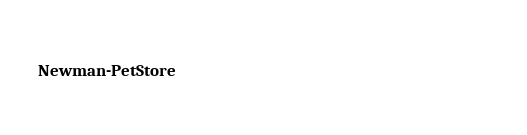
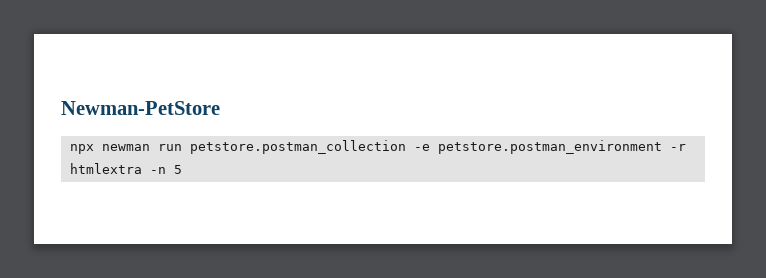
+ npx newman run petstore.postman_collection -e petstore.postman_environment -r htmlextra -n 5

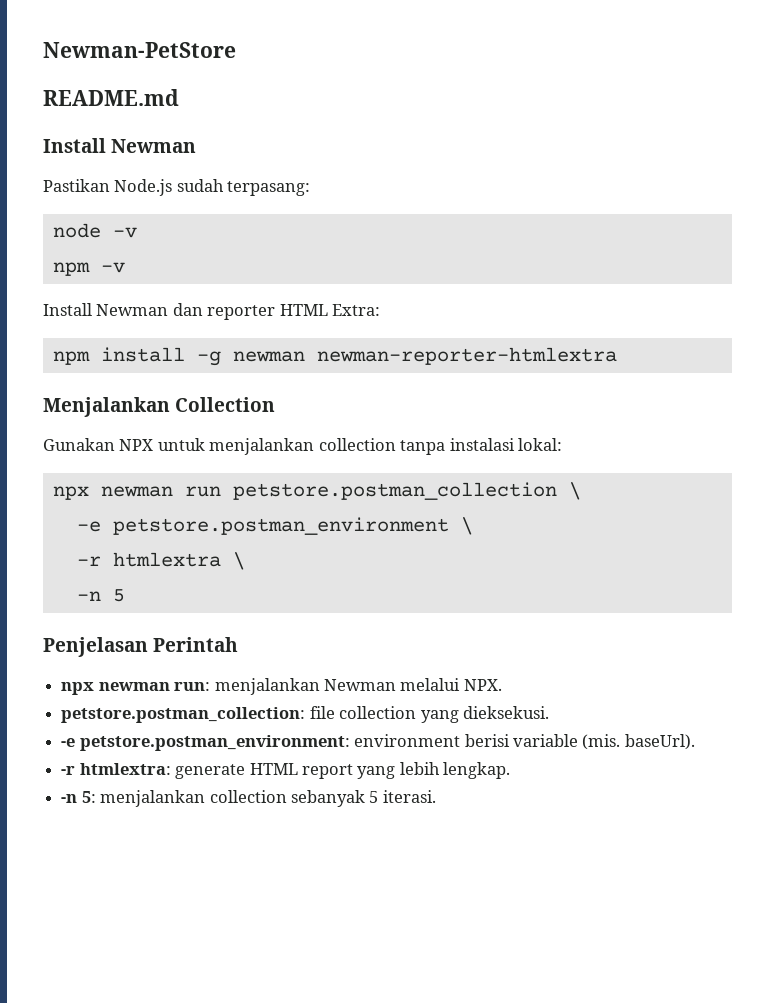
+ README.md
+ Install Newman
+ Pastikan Node.js sudah terpasang:
+ node -v
+ npm -v
+ Install Newman dan reporter HTML Extra:
+ npm install -g newman newman-reporter-htmlextra
+ Menjalankan Collection
+ Gunakan NPX untuk menjalankan collection tanpa instalasi lokal:
- npx newman run petstore.postman_collection -e petstore.postman_environment -r htmlextra -n 5
+ npx newman run petstore.postman_collection \
+ -e petstore.postman_environment \
+ -r htmlextra \
+ -n 5
+ Penjelasan Perintah
+ npx newman run: menjalankan Newman melalui NPX.
+ petstore.postman_collection: file collection yang dieksekusi.
+ -e petstore.postman_environment: environment berisi variable (mis. baseUrl).
+ -r htmlextra: generate HTML report yang lebih lengkap.
+ -n 5: menjalankan collection sebanyak 5 iterasi.

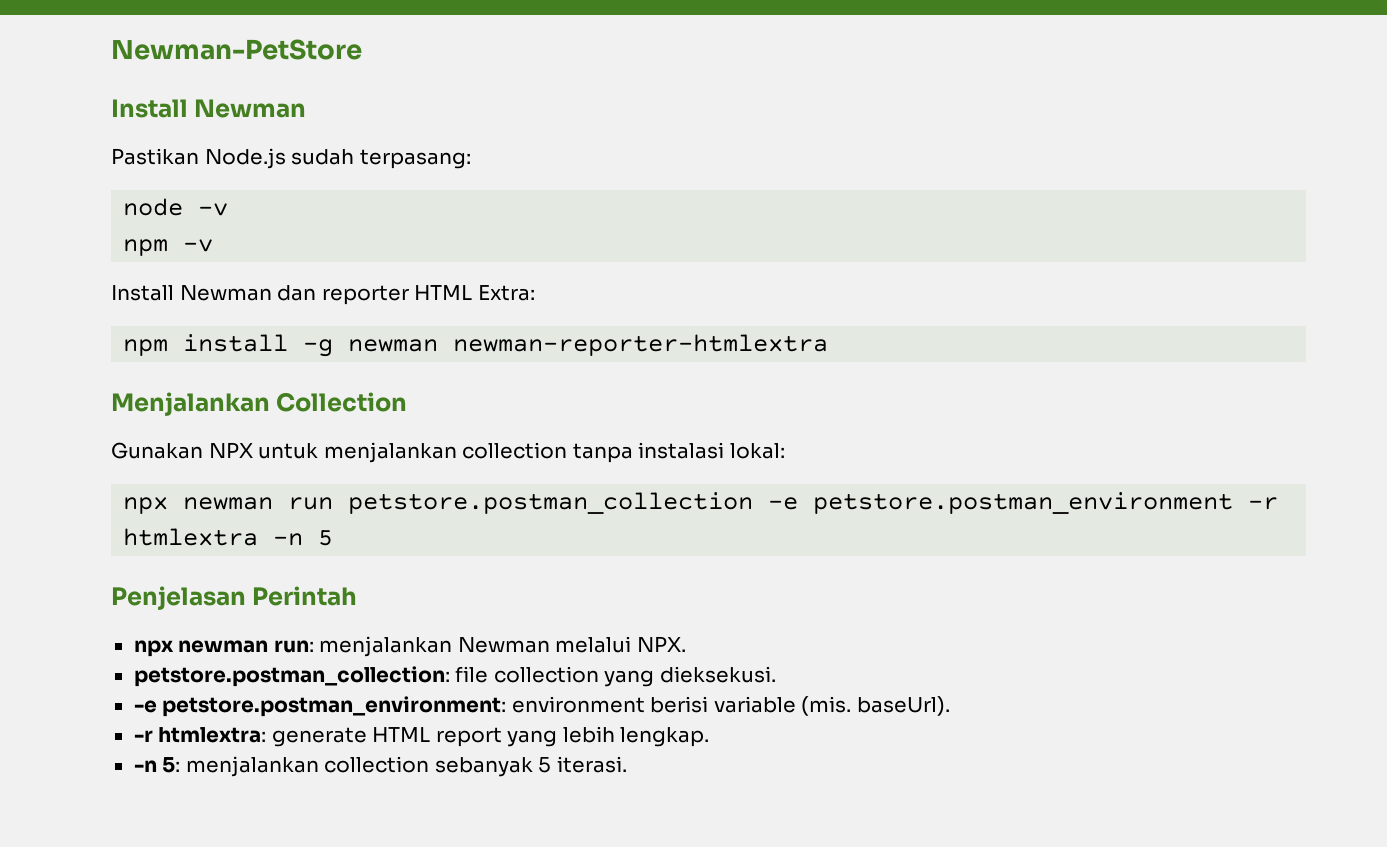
- README.md
- npx newman run petstore.postman_collection \
- -e petstore.postman_environment \
- -r htmlextra \
- -n 5
+ npx newman run petstore.postman_collection -e petstore.postman_environment -r htmlextra -n 5

